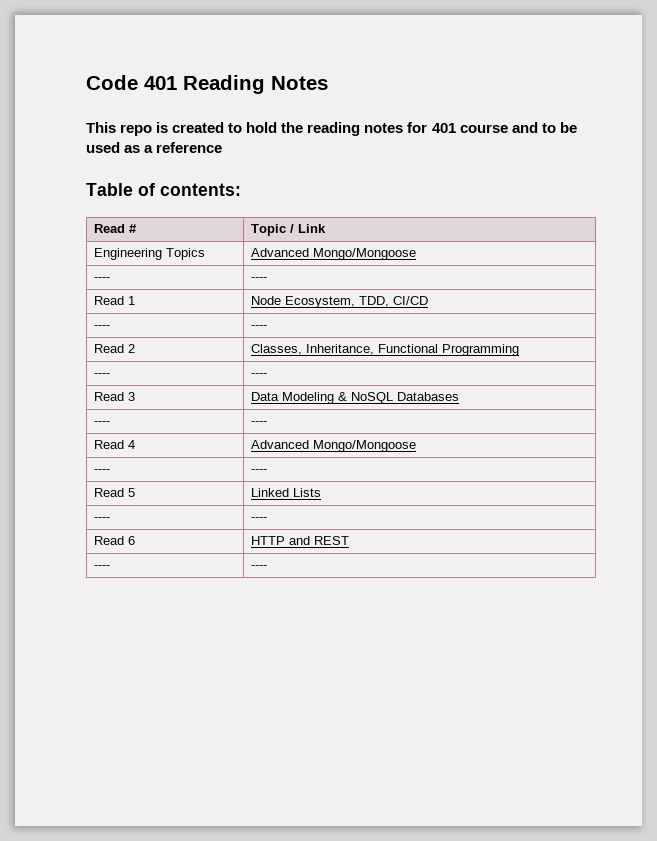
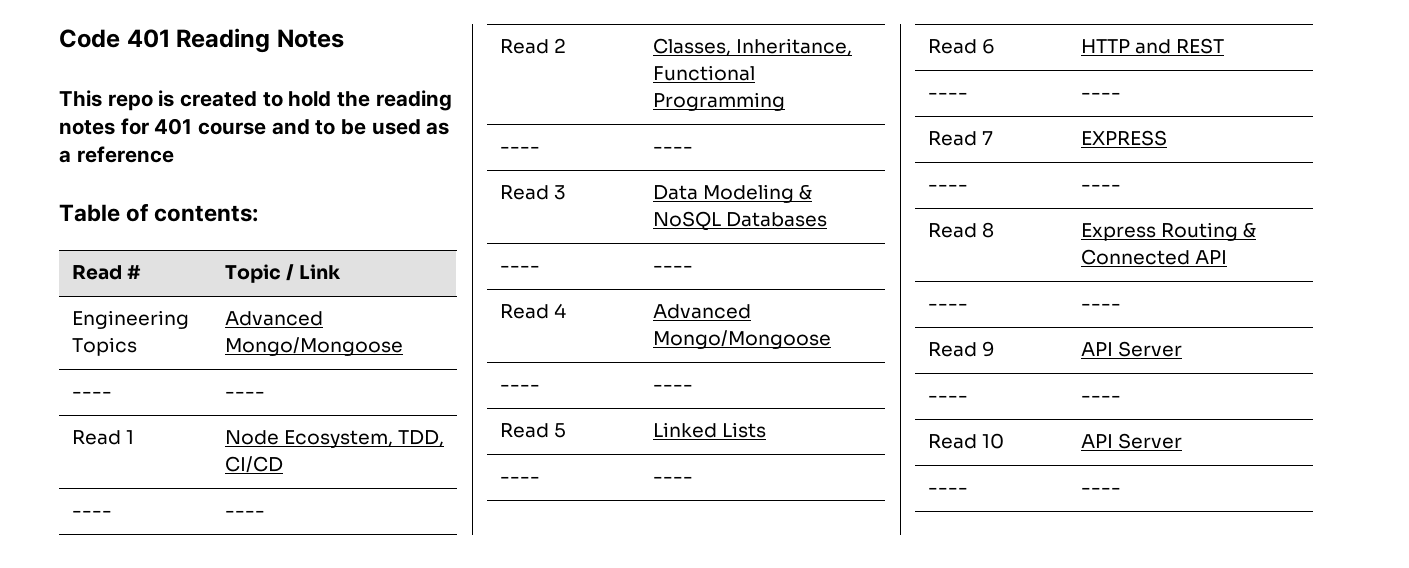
+ Read 7 | EXPRESS
+ ---- | ----
+ Read 8 | Express Routing & Connected API
+ ---- | ----
+ Read 9 | API Server
+ ---- | ----
+ Read 10 | API Server
+ ---- | ----

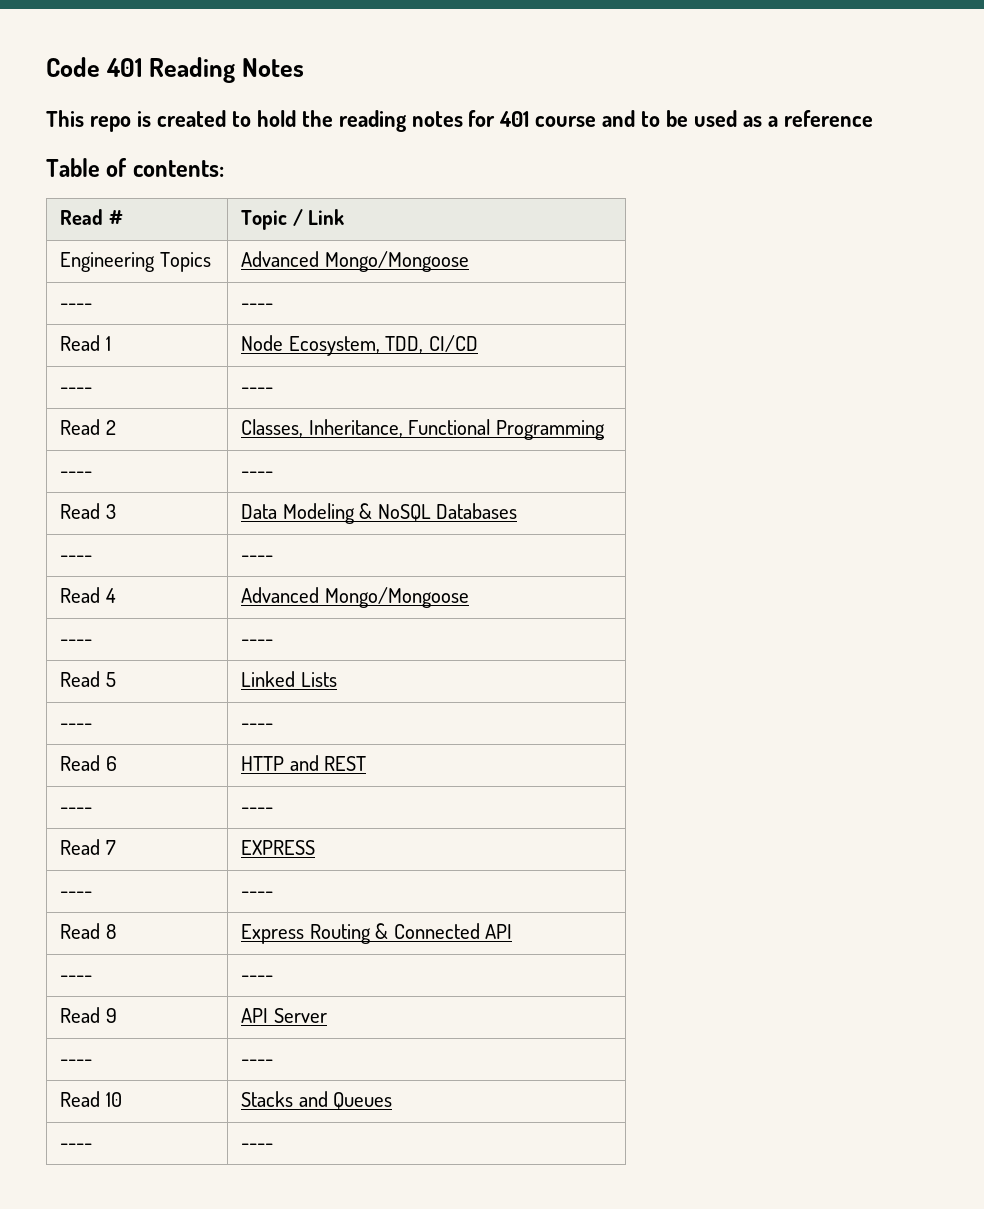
- Read 10 | API Server
+ Read 10 | Stacks and Queues

